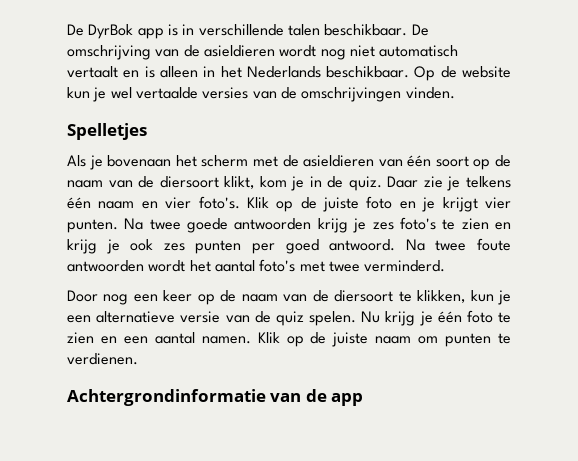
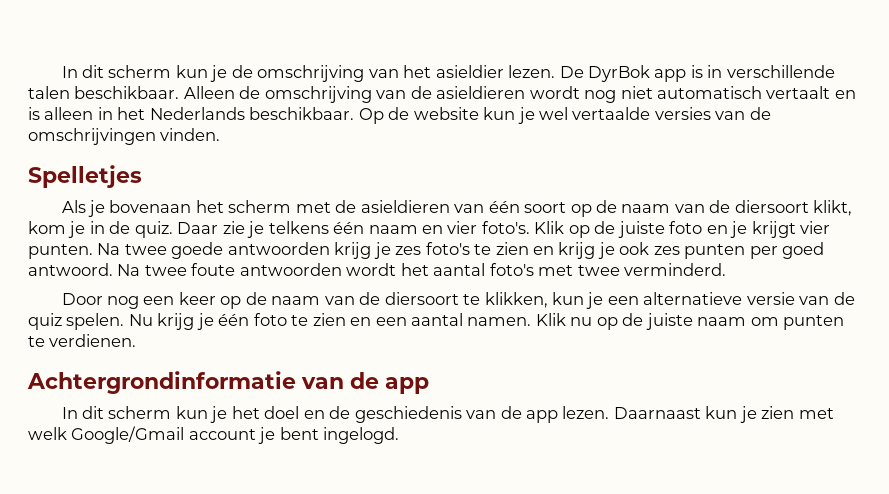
+ In dit scherm kun je de omschrijving van het asieldier lezen.
- De omschrijving van de asieldieren wordt nog niet automatisch vertaalt en is alleen in het Nederlands beschikbaar.
+ Alleen de omschrijving van de asieldieren wordt nog niet automatisch vertaalt en is alleen in het Nederlands beschikbaar.
- Klik op de juiste naam om punten te verdienen.
+ Klik nu op de juiste naam om punten te verdienen.
+ In dit scherm kun je het doel en de geschiedenis van de app lezen. Daarnaast kun je zien met welk Google/Gmail account je bent ingelogd.

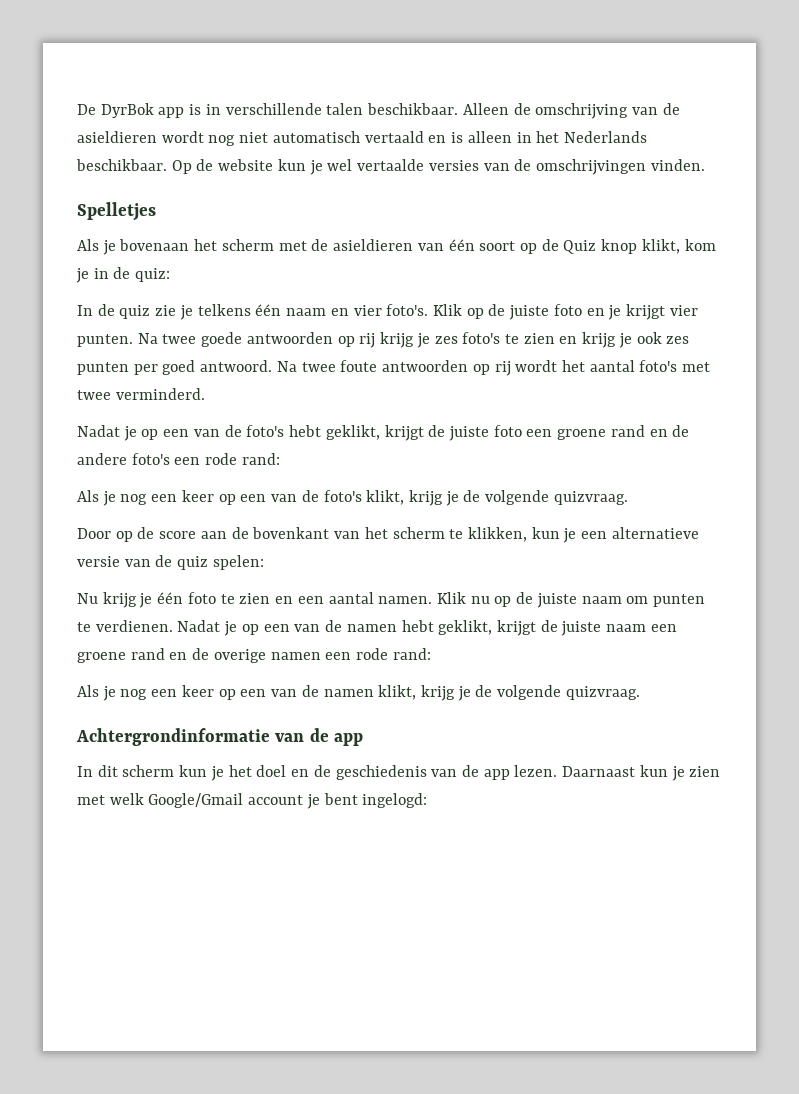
- In dit scherm kun je de omschrijving van het asieldier lezen.
- Alleen de omschrijving van de asieldieren wordt nog niet automatisch vertaalt en is alleen in het Nederlands beschikbaar.
+ Alleen de omschrijving van de asieldieren wordt nog niet automatisch vertaald en is alleen in het Nederlands beschikbaar.
- Als je bovenaan het scherm met de asieldieren van één soort op de naam van de diersoort klikt, kom je in de quiz. Daar zie je telkens één naam en vier foto's.
+ Als je bovenaan het scherm met de asieldieren van één soort op de Quiz knop klikt, kom je in de quiz:
+ In de quiz zie je telkens één naam en vier foto's.
- Na twee goede antwoorden krijg je zes foto's te zien en krijg je ook zes punten per goed antwoord.
+ Na twee goede antwoorden op rij krijg je zes foto's te zien en krijg je ook zes punten per goed antwoord.
- Na twee foute antwoorden wordt het aantal foto's met twee verminderd.
+ Na twee foute antwoorden op rij wordt het aantal foto's met twee verminderd.
- Door nog een keer op de naam van de diersoort te klikken, kun je een alternatieve versie van de quiz spelen. Nu krijg je één foto te zien en een aantal namen.
+ Nadat je op een van de foto's hebt geklikt, krijgt de juiste foto een groene rand en de andere foto's een rode rand:
+ Als je nog een keer op een van de foto's klikt, krijg je de volgende quizvraag.
+ Door op de score aan de bovenkant van het scherm te klikken, kun je een alternatieve versie van de quiz spelen:
+ Nu krijg je één foto te zien en een aantal namen.
+ Nadat je op een van de namen hebt geklikt, krijgt de juiste naam een groene rand en de overige namen een rode rand:
+ Als je nog een keer op een van de namen klikt, krijg je de volgende quizvraag.
- Daarnaast kun je zien met welk Google/Gmail account je bent ingelogd.
+ Daarnaast kun je zien met welk Google/Gmail account je bent ingelogd:

